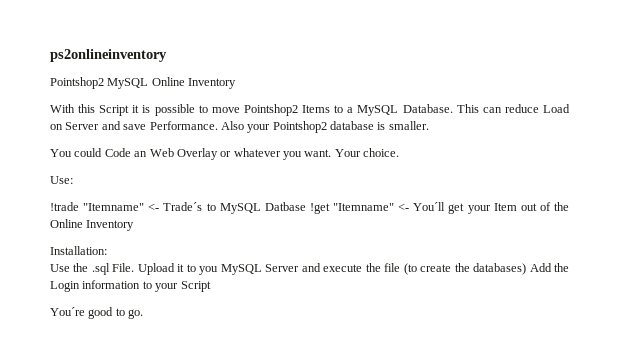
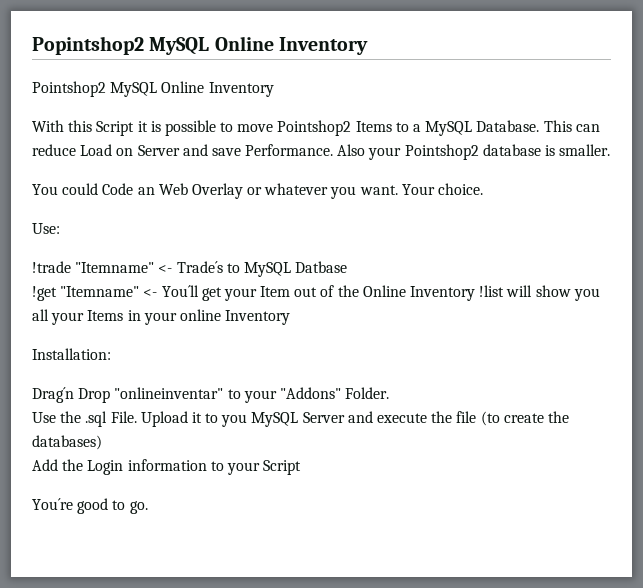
- ps2onlineinventory
+ Popintshop2 MySQL Online Inventory
- !trade "Itemname" <- Trade´s to MySQL Datbase !get "Itemname" <- You´ll get your Item out of the Online Inventory
+ !trade "Itemname" <- Trade´s to MySQL Datbase
+ !get "Itemname" <- You´ll get your Item out of the Online Inventory !list will show you all your Items in your online Inventory
  Installation:
+ Drag´n Drop "onlineinventar" to your "Addons" Folder.
- Upload it to you MySQL Server and execute the file (to create the databases) Add the Login information to your Script
+ Upload it to you MySQL Server and execute the file (to create the databases)
+ Add the Login information to your Script

